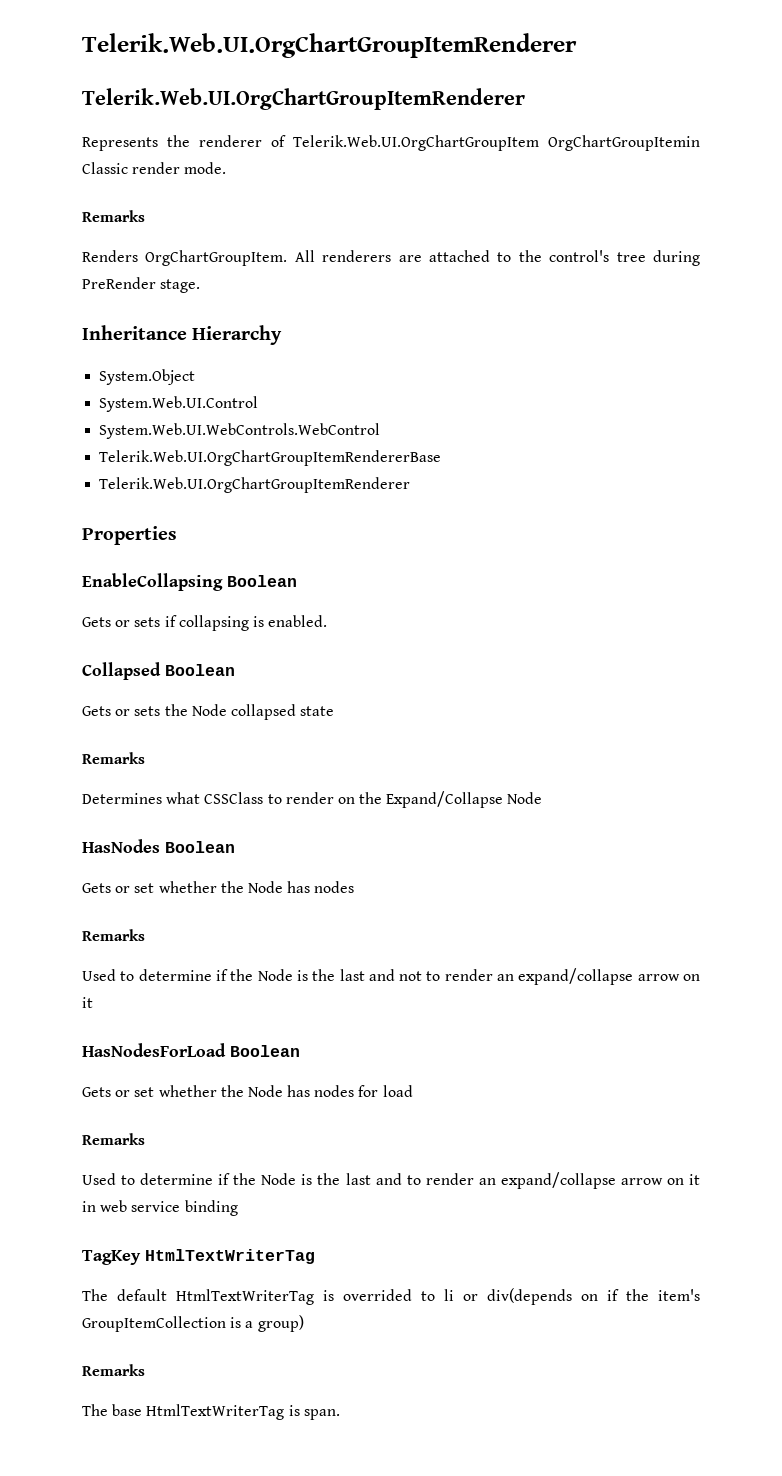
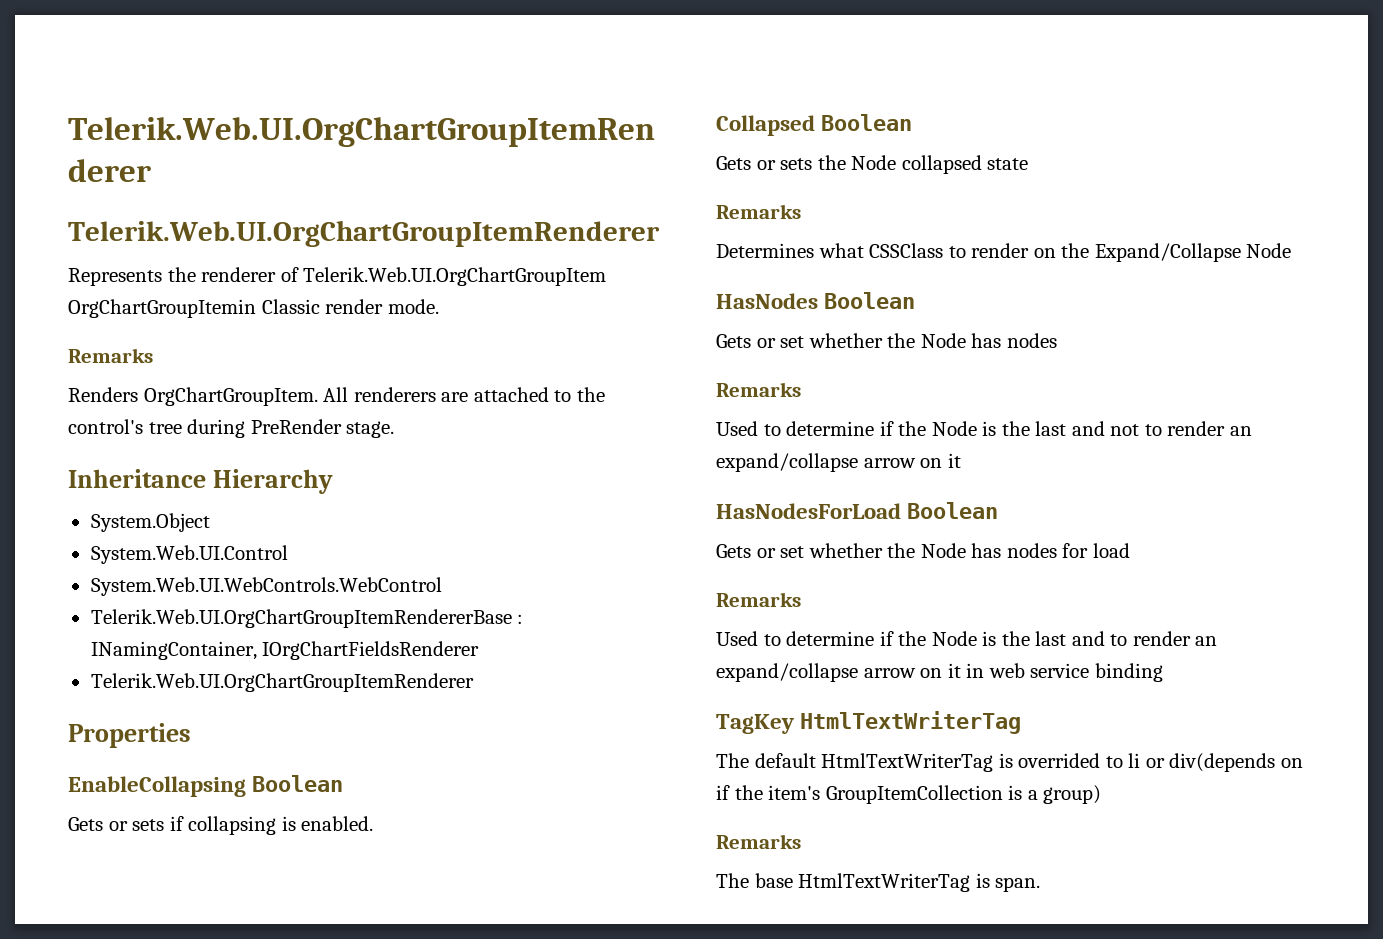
- Telerik.Web.UI.OrgChartGroupItemRendererBase
+ Telerik.Web.UI.OrgChartGroupItemRendererBase : INamingContainer, IOrgChartFieldsRenderer

